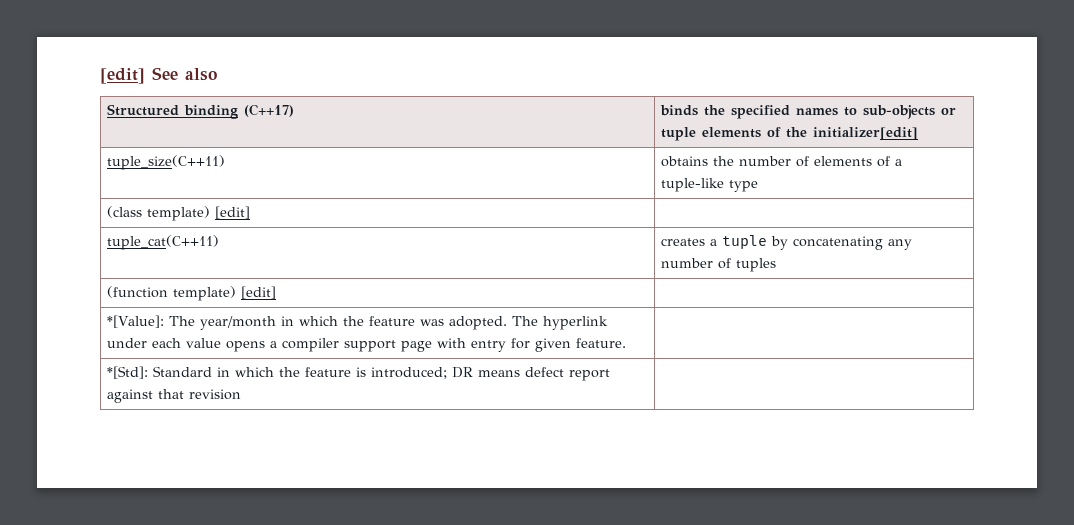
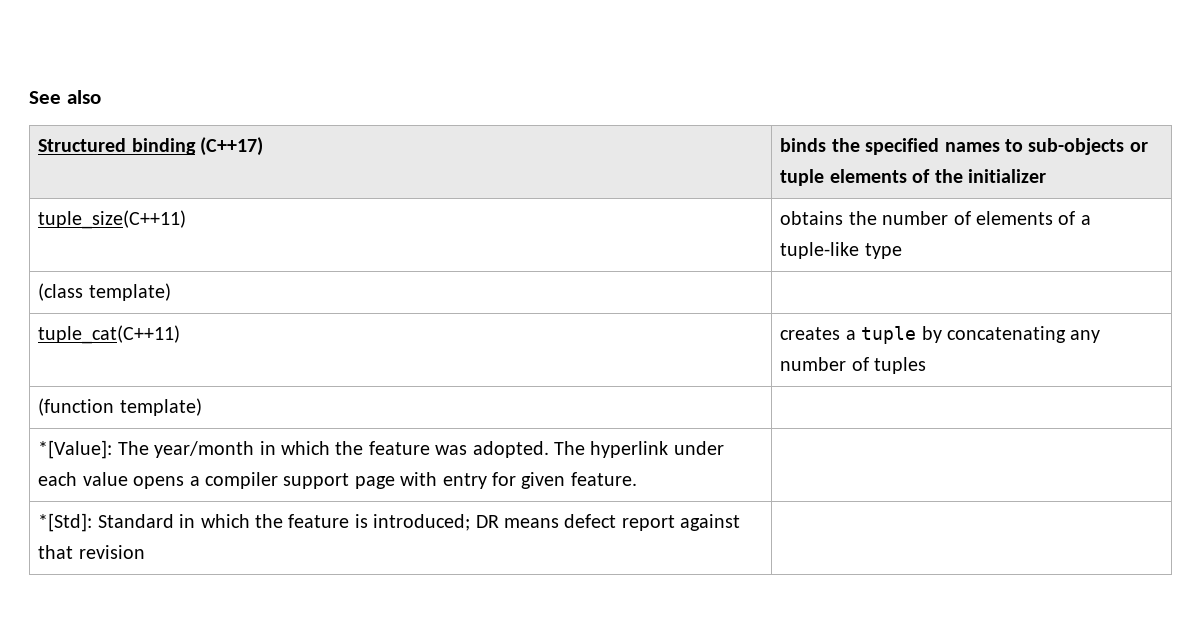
- [edit] See also
+ See also
- Structured binding (C++17) | binds the specified names to sub-objects or tuple elements of the initializer[edit]
+ Structured binding (C++17) | binds the specified names to sub-objects or tuple elements of the initializer
- (class template) [edit] |
+ (class template) |
- (function template) [edit] |
+ (function template) |

